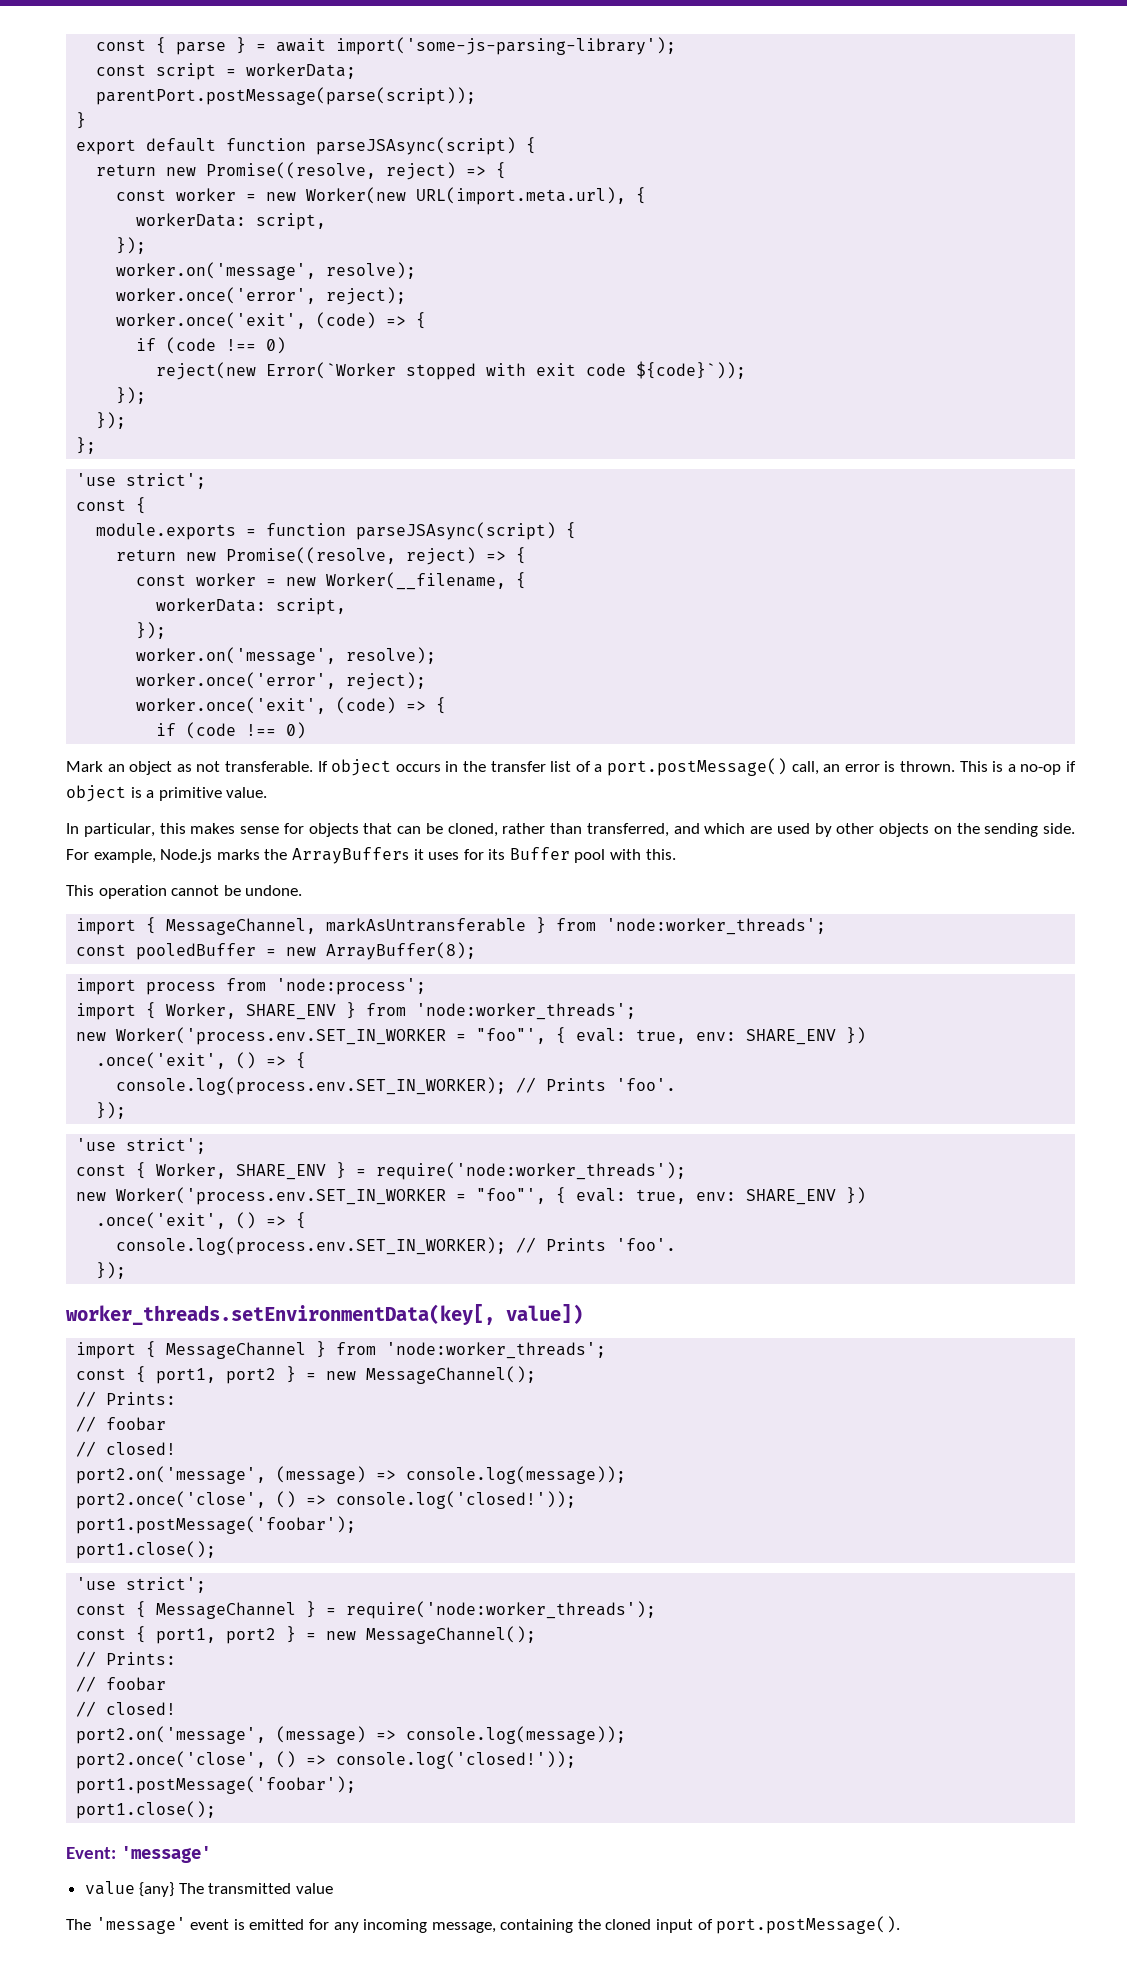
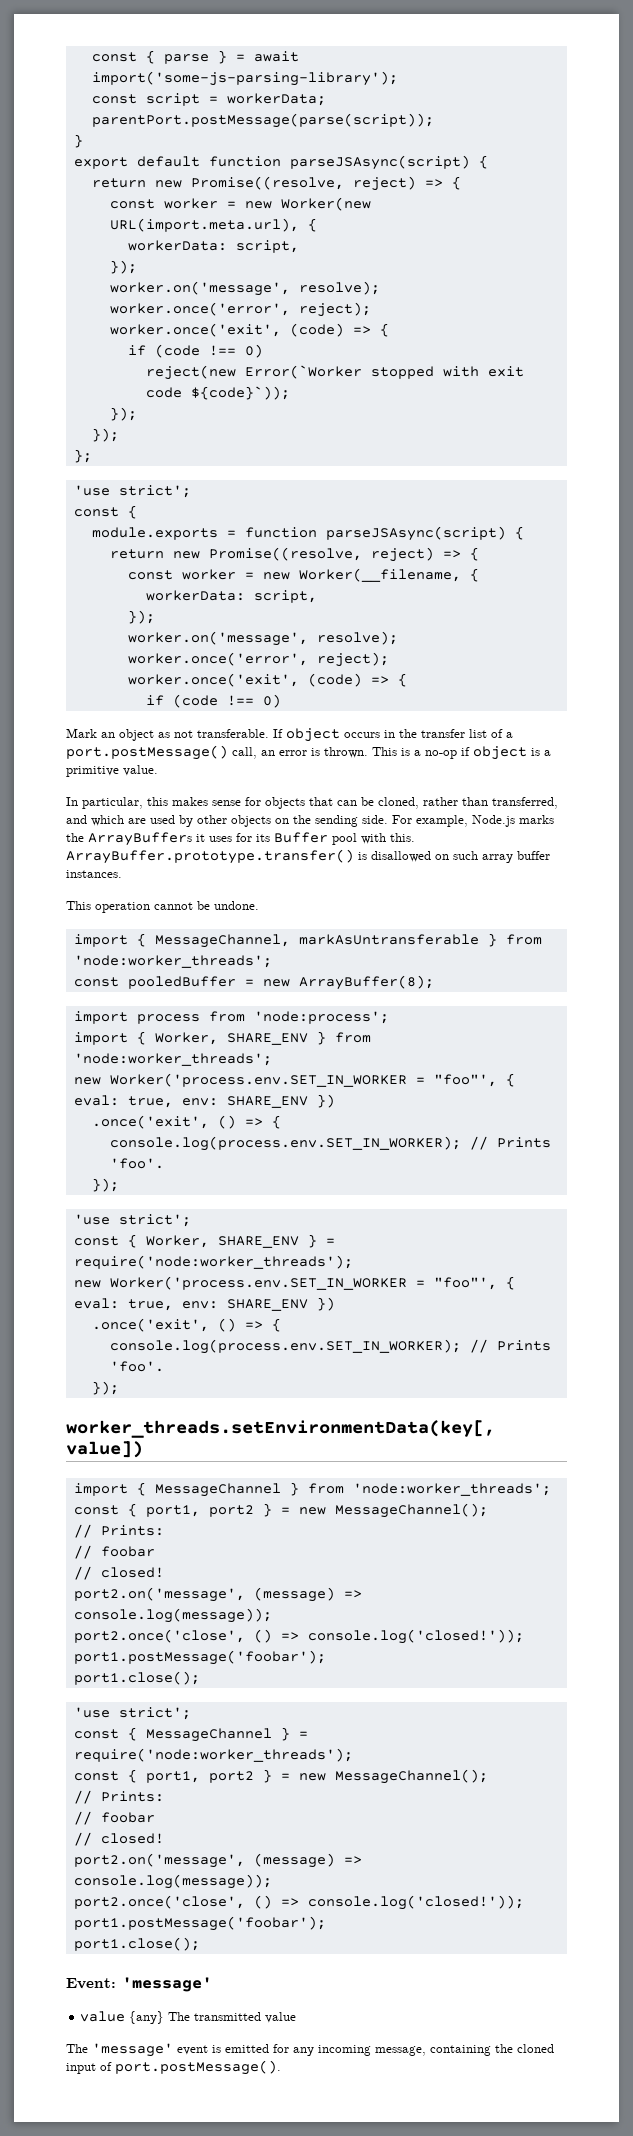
+ ArrayBuffer.prototype.transfer() is disallowed on such array buffer instances.

